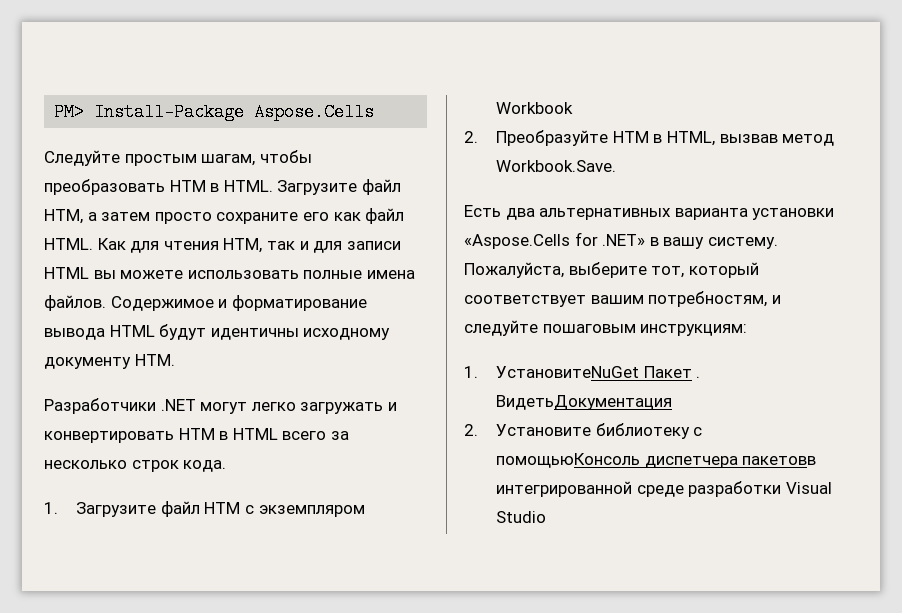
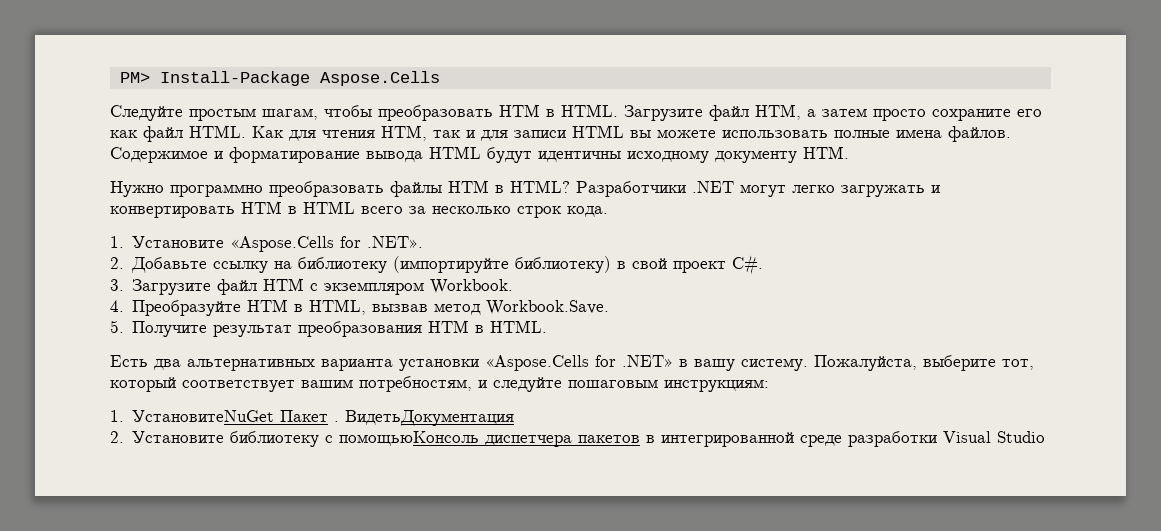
+ Нужно программно преобразовать файлы HTM в HTML?
- 1. Загрузите файл HTM с экземпляром Workbook
- 2. Преобразуйте HTM в HTML, вызвав метод Workbook.Save.
+ 1. Установите «Aspose.Cells for .NET».
+ 2. Добавьте ссылку на библиотеку (импортируйте библиотеку) в свой проект C#.
+ 3. Загрузите файл HTM с экземпляром Workbook.
+ 4. Преобразуйте HTM в HTML, вызвав метод Workbook.Save.
+ 5. Получите результат преобразования HTM в HTML.
- 2. Установите библиотеку с помощьюКонсоль диспетчера пакетовв интегрированной среде разработки Visual Studio
+ 2. Установите библиотеку с помощьюКонсоль диспетчера пакетов в интегрированной среде разработки Visual Studio

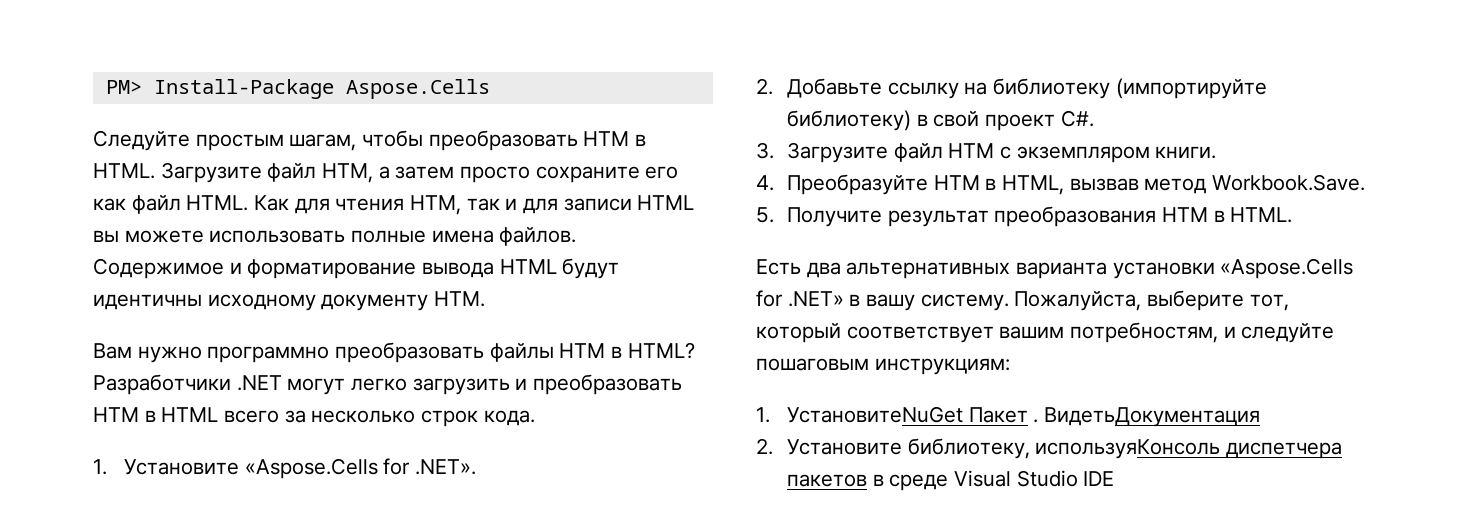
- Нужно программно преобразовать файлы HTM в HTML?
+ Вам нужно программно преобразовать файлы HTM в HTML?
- Разработчики .NET могут легко загружать и конвертировать HTM в HTML всего за несколько строк кода.
+ Разработчики .NET могут легко загрузить и преобразовать HTM в HTML всего за несколько строк кода.
- 3. Загрузите файл HTM с экземпляром Workbook.
+ 3. Загрузите файл HTM с экземпляром книги.
- 2. Установите библиотеку с помощьюКонсоль диспетчера пакетов в интегрированной среде разработки Visual Studio
+ 2. Установите библиотеку, используяКонсоль диспетчера пакетов в среде Visual Studio IDE

